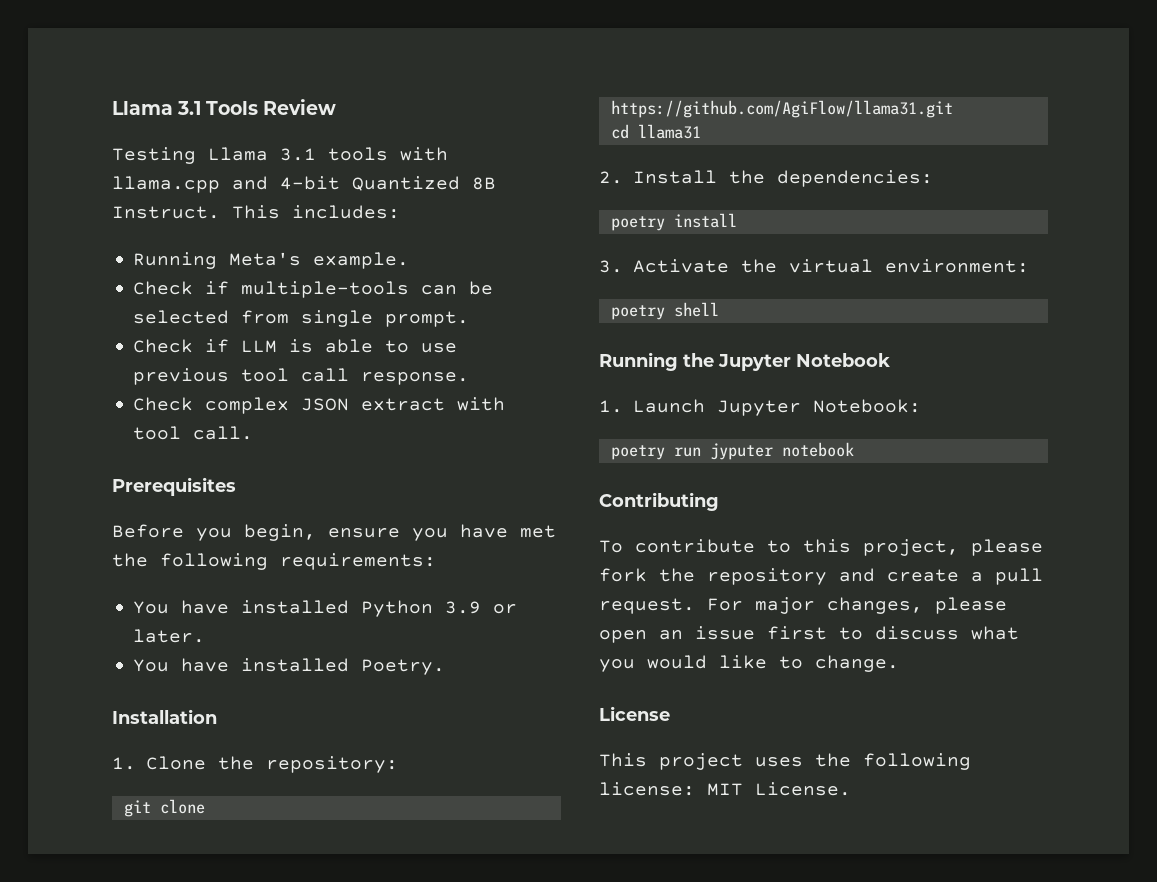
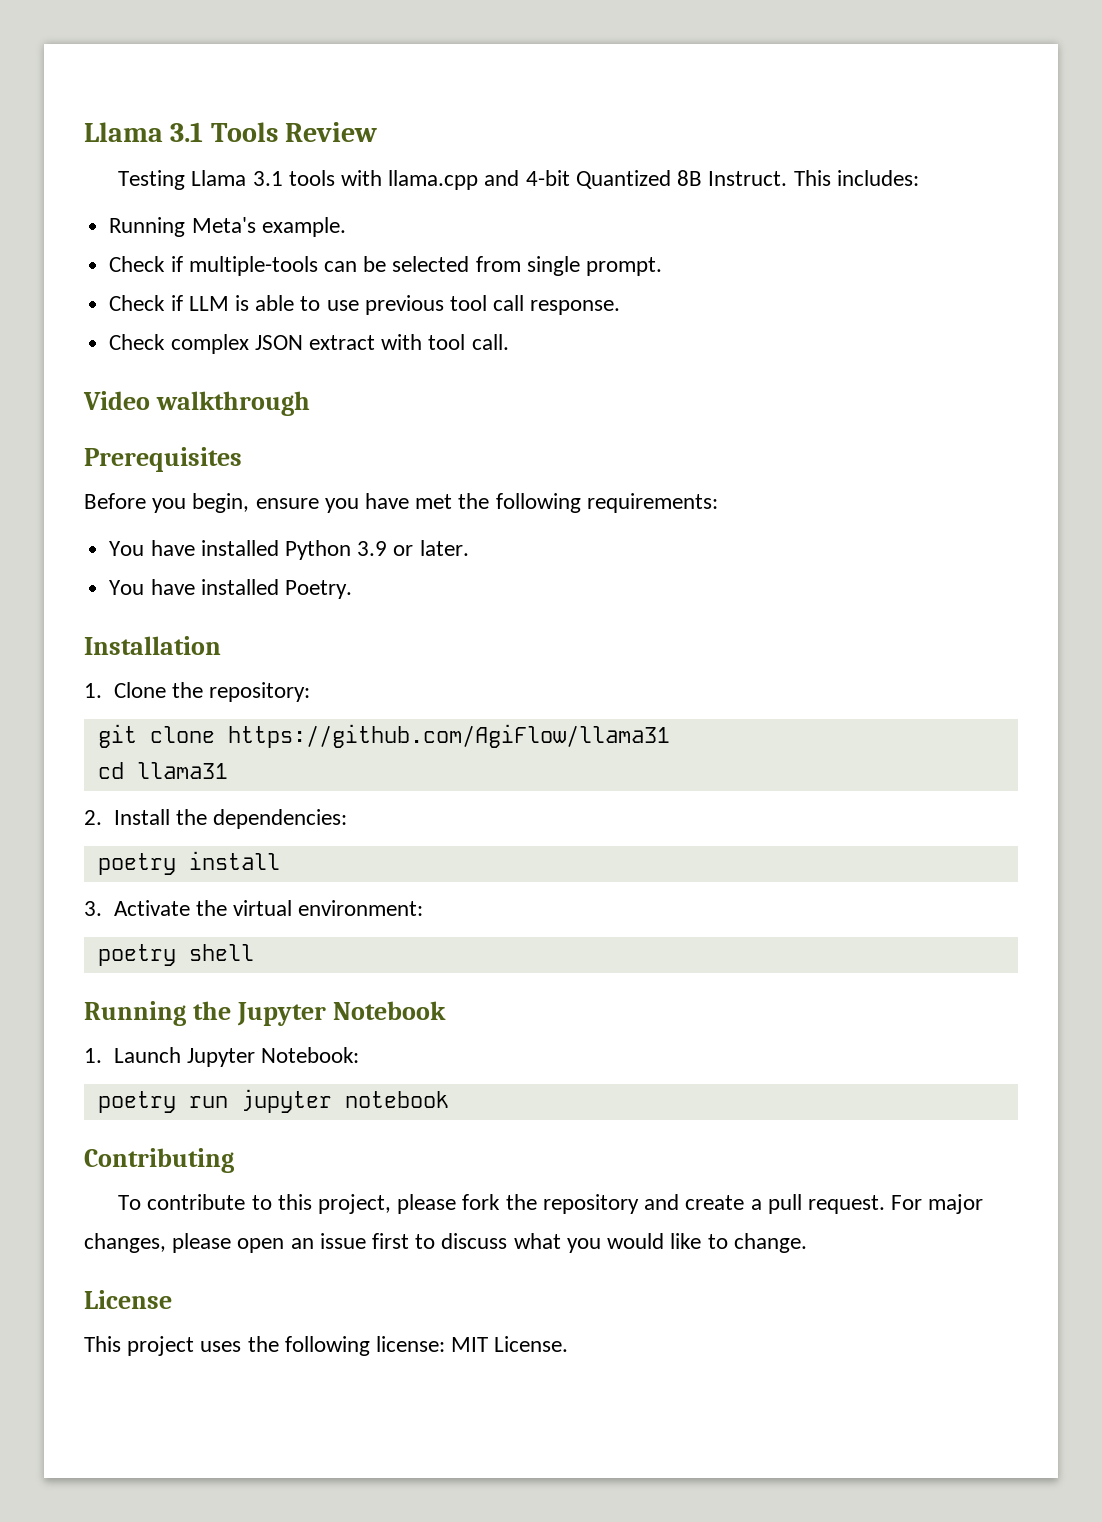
+ Video walkthrough
- git clone https://github.com/AgiFlow/llama31.git
+ git clone https://github.com/AgiFlow/llama31
- poetry run jyputer notebook
+ poetry run jupyter notebook

